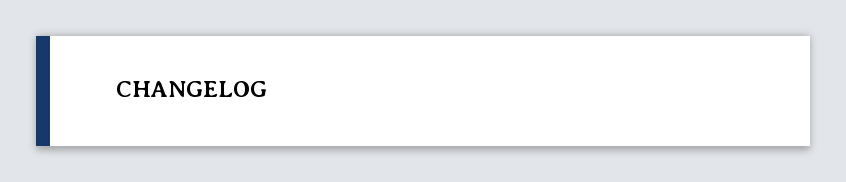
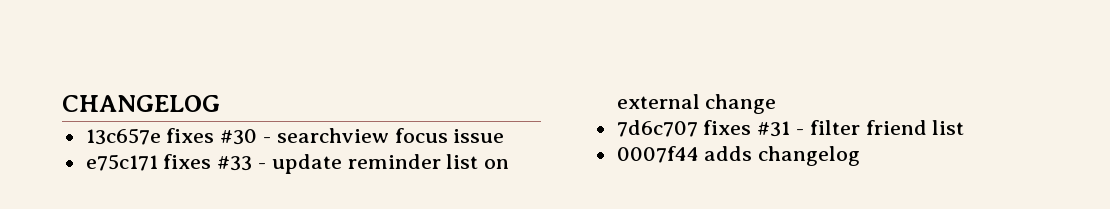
+ 13c657e fixes #30 - searchview focus issue
+ e75c171 fixes #33 - update reminder list on external change
+ 7d6c707 fixes #31 - filter friend list
+ 0007f44 adds changelog

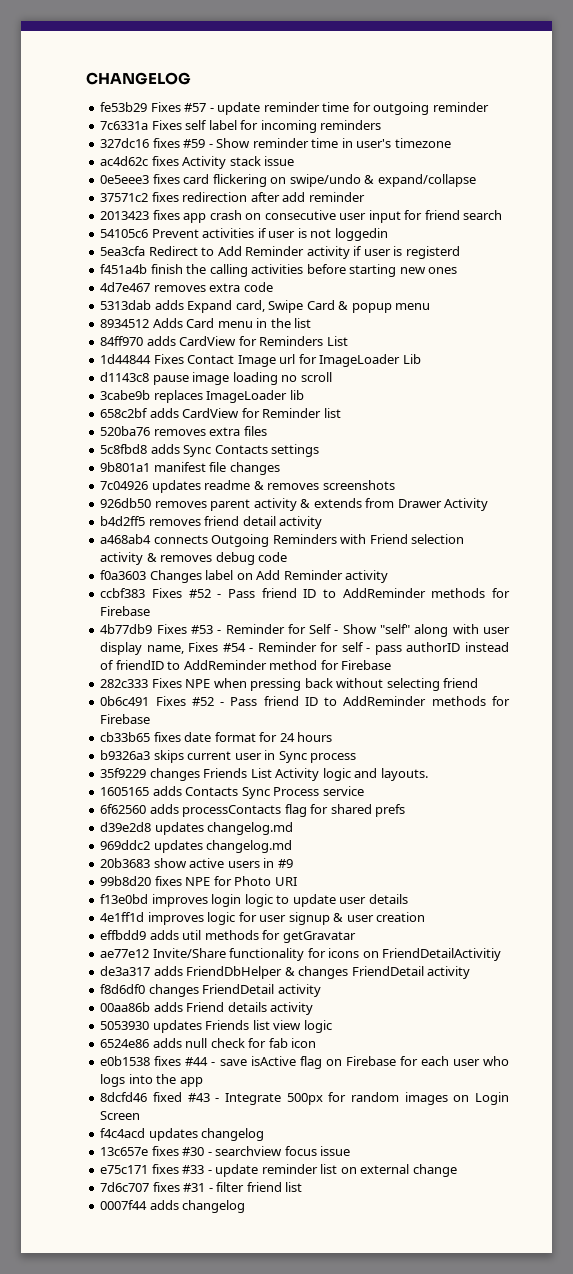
+ fe53b29 Fixes #57 - update reminder time for outgoing reminder
+ 7c6331a Fixes self label for incoming reminders
+ 327dc16 fixes #59 - Show reminder time in user's timezone
+ ac4d62c fixes Activity stack issue
+ 0e5eee3 fixes card flickering on swipe/undo & expand/collapse
+ 37571c2 fixes redirection after add reminder
+ 2013423 fixes app crash on consecutive user input for friend search
+ 54105c6 Prevent activities if user is not loggedin
+ 5ea3cfa Redirect to Add Reminder activity if user is registerd
+ f451a4b finish the calling activities before starting new ones
+ 4d7e467 removes extra code
+ 5313dab adds Expand card, Swipe Card & popup menu
+ 8934512 Adds Card menu in the list
+ 84ff970 adds CardView for Reminders List
+ 1d44844 Fixes Contact Image url for ImageLoader Lib
+ d1143c8 pause image loading no scroll
+ 3cabe9b replaces ImageLoader lib
+ 658c2bf adds CardView for Reminder list
+ 520ba76 removes extra files
+ 5c8fbd8 adds Sync Contacts settings
+ 9b801a1 manifest file changes
+ 7c04926 updates readme & removes screenshots
+ 926db50 removes parent activity & extends from Drawer Activity
+ b4d2ff5 removes friend detail activity
+ a468ab4 connects Outgoing Reminders with Friend selection activity & removes debug code
+ f0a3603 Changes label on Add Reminder activity
+ ccbf383 Fixes #52 - Pass friend ID to AddReminder methods for Firebase
+ 4b77db9 Fixes #53 - Reminder for Self - Show "self" along with user display name, Fixes #54 - Reminder for self - pass authorID instead of friendID to AddReminder method for Firebase
+ 282c333 Fixes NPE when pressing back without selecting friend
+ 0b6c491 Fixes #52 - Pass friend ID to AddReminder methods for Firebase
+ cb33b65 fixes date format for 24 hours
+ b9326a3 skips current user in Sync process
+ 35f9229 changes Friends List Activity logic and layouts.
+ 1605165 adds Contacts Sync Process service
+ 6f62560 adds processContacts flag for shared prefs
+ d39e2d8 updates changelog.md
+ 969ddc2 updates changelog.md
+ 20b3683 show active users in #9
+ 99b8d20 fixes NPE for Photo URI
+ f13e0bd improves login logic to update user details
+ 4e1ff1d improves logic for user signup & user creation
+ effbdd9 adds util methods for getGravatar
+ ae77e12 Invite/Share functionality for icons on FriendDetailActivitiy
+ de3a317 adds FriendDbHelper & changes FriendDetail activity
+ f8d6df0 changes FriendDetail activity
+ 00aa86b adds Friend details activity
+ 5053930 updates Friends list view logic
+ 6524e86 adds null check for fab icon
+ e0b1538 fixes #44 - save isActive flag on Firebase for each user who logs into the app
+ 8dcfd46 fixed #43 - Integrate 500px for random images on Login Screen
+ f4c4acd updates changelog

